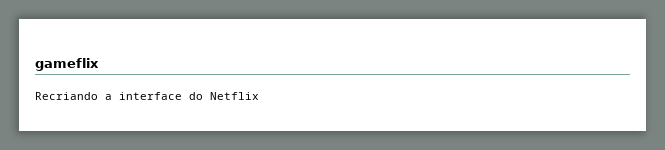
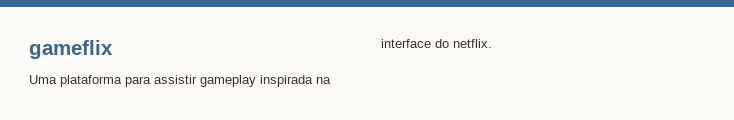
- Recriando a interface do Netflix
+ Uma plataforma para assistir gameplay inspirada na interface do netflix.

